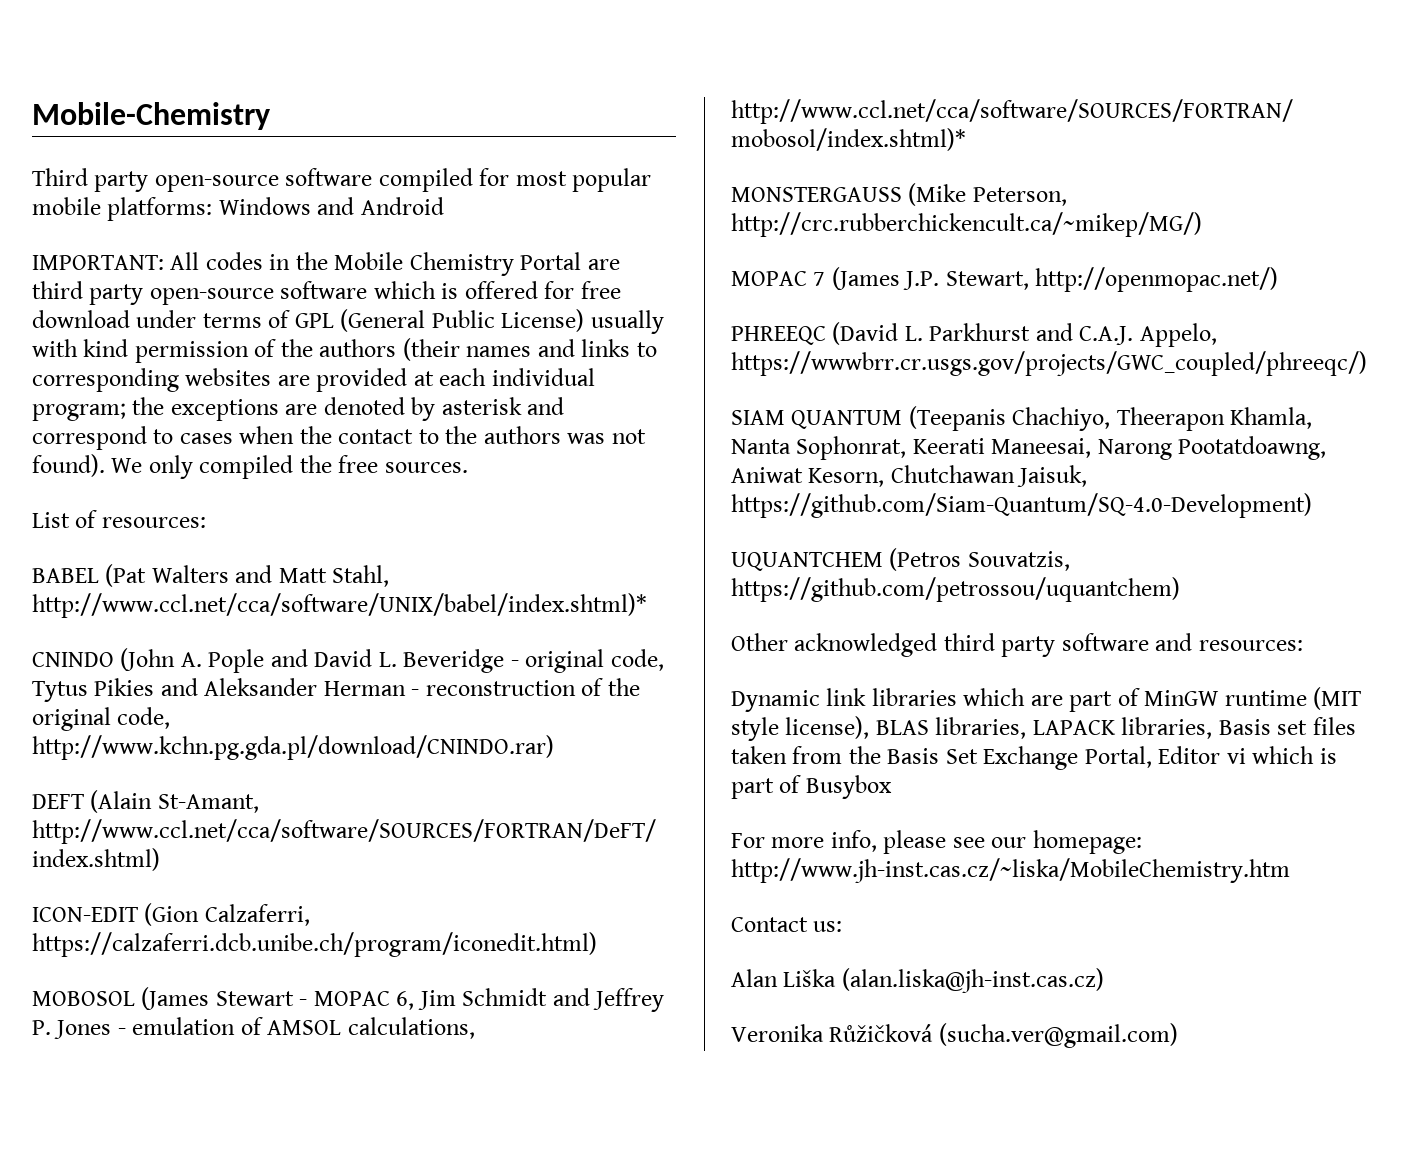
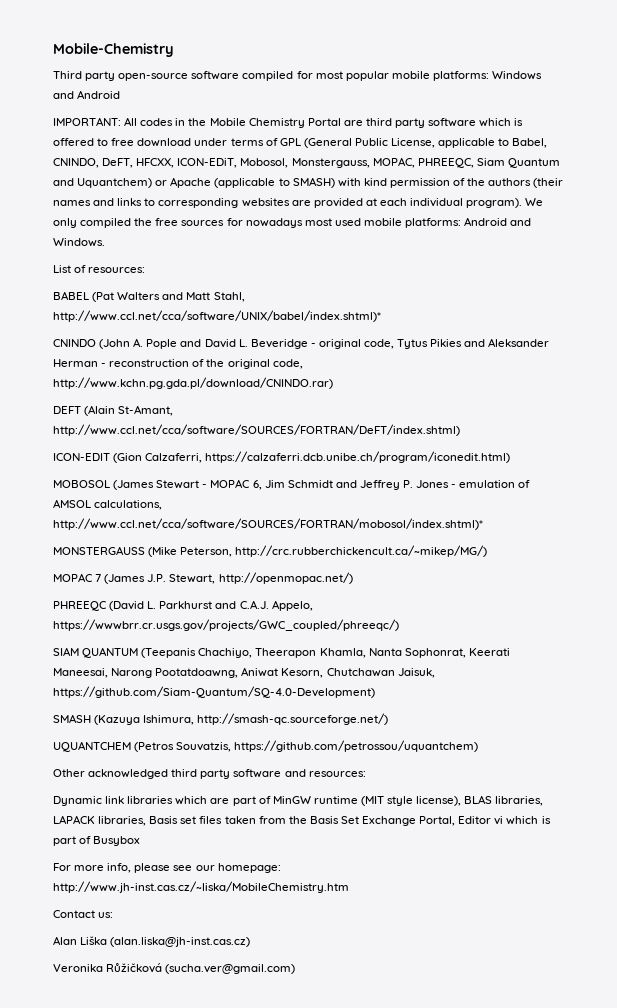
- IMPORTANT: All codes in the Mobile Chemistry Portal are third party open-source software which is offered for free download under terms of GPL (General Public License) usually with kind permission of the authors (their names and links to corresponding websites are provided at each individual program; the exceptions are denoted by asterisk and correspond to cases when the contact to the authors was not found).
+ IMPORTANT: All codes in the Mobile Chemistry Portal are third party software which is offered to free download under terms of GPL (General Public License, applicable to Babel, CNINDO, DeFT, HFCXX, ICON-EDiT, Mobosol, Monstergauss, MOPAC, PHREEQC, Siam Quantum and Uquantchem) or Apache (applicable to SMASH) with kind permission of the authors (their names and links to corresponding websites are provided at each individual program).
- We only compiled the free sources.
+ We only compiled the free sources for nowadays most used mobile platforms: Android and Windows.
+ SMASH (Kazuya Ishimura, http://smash-qc.sourceforge.net/)

